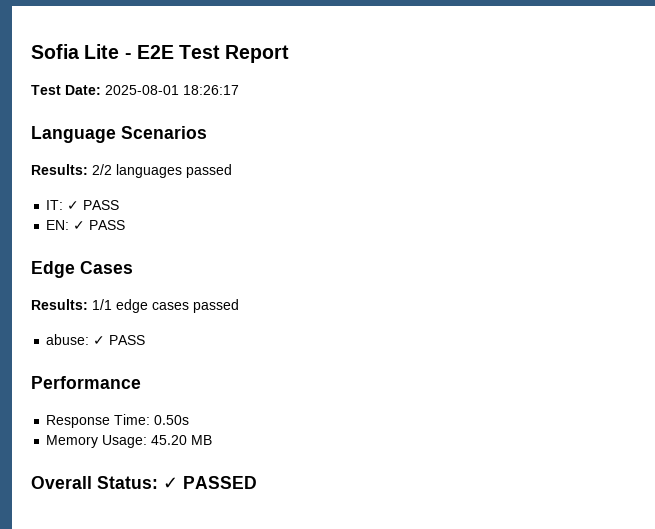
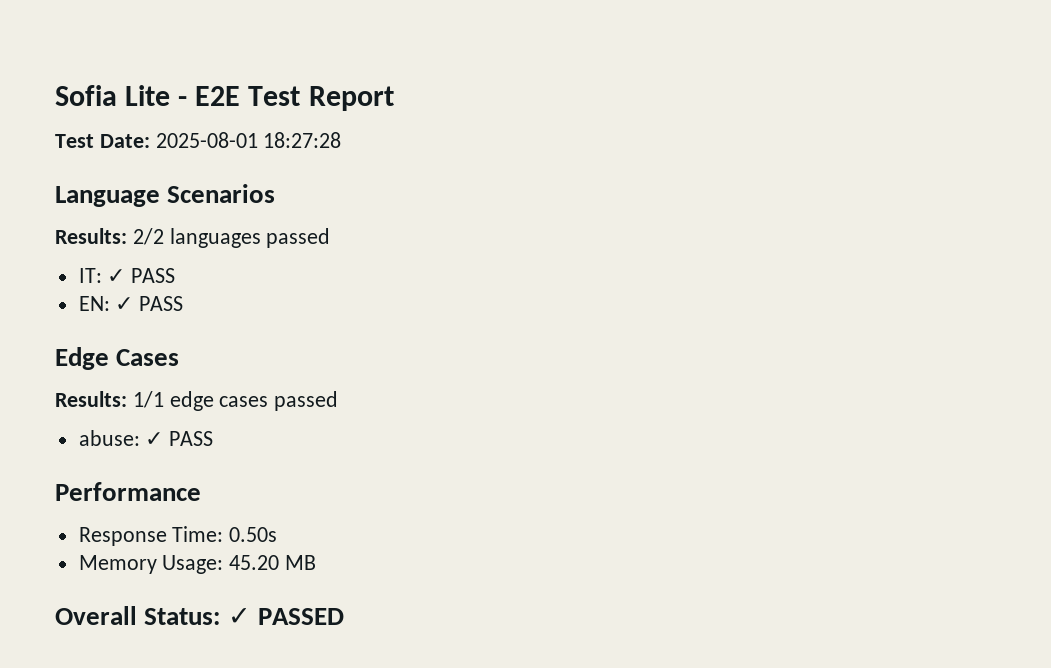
- Test Date: 2025-08-01 18:26:17
+ Test Date: 2025-08-01 18:27:28

